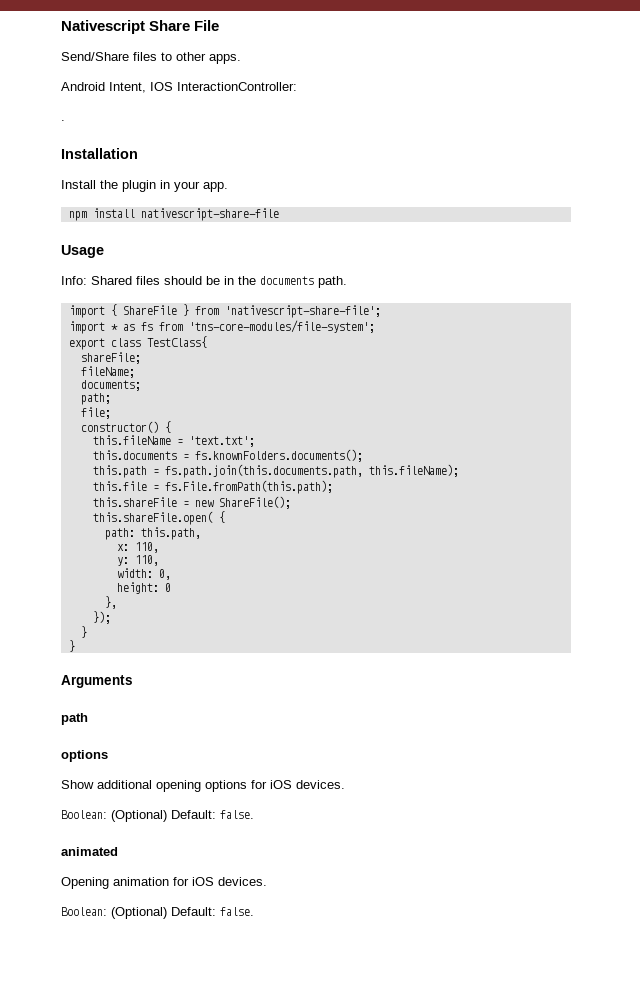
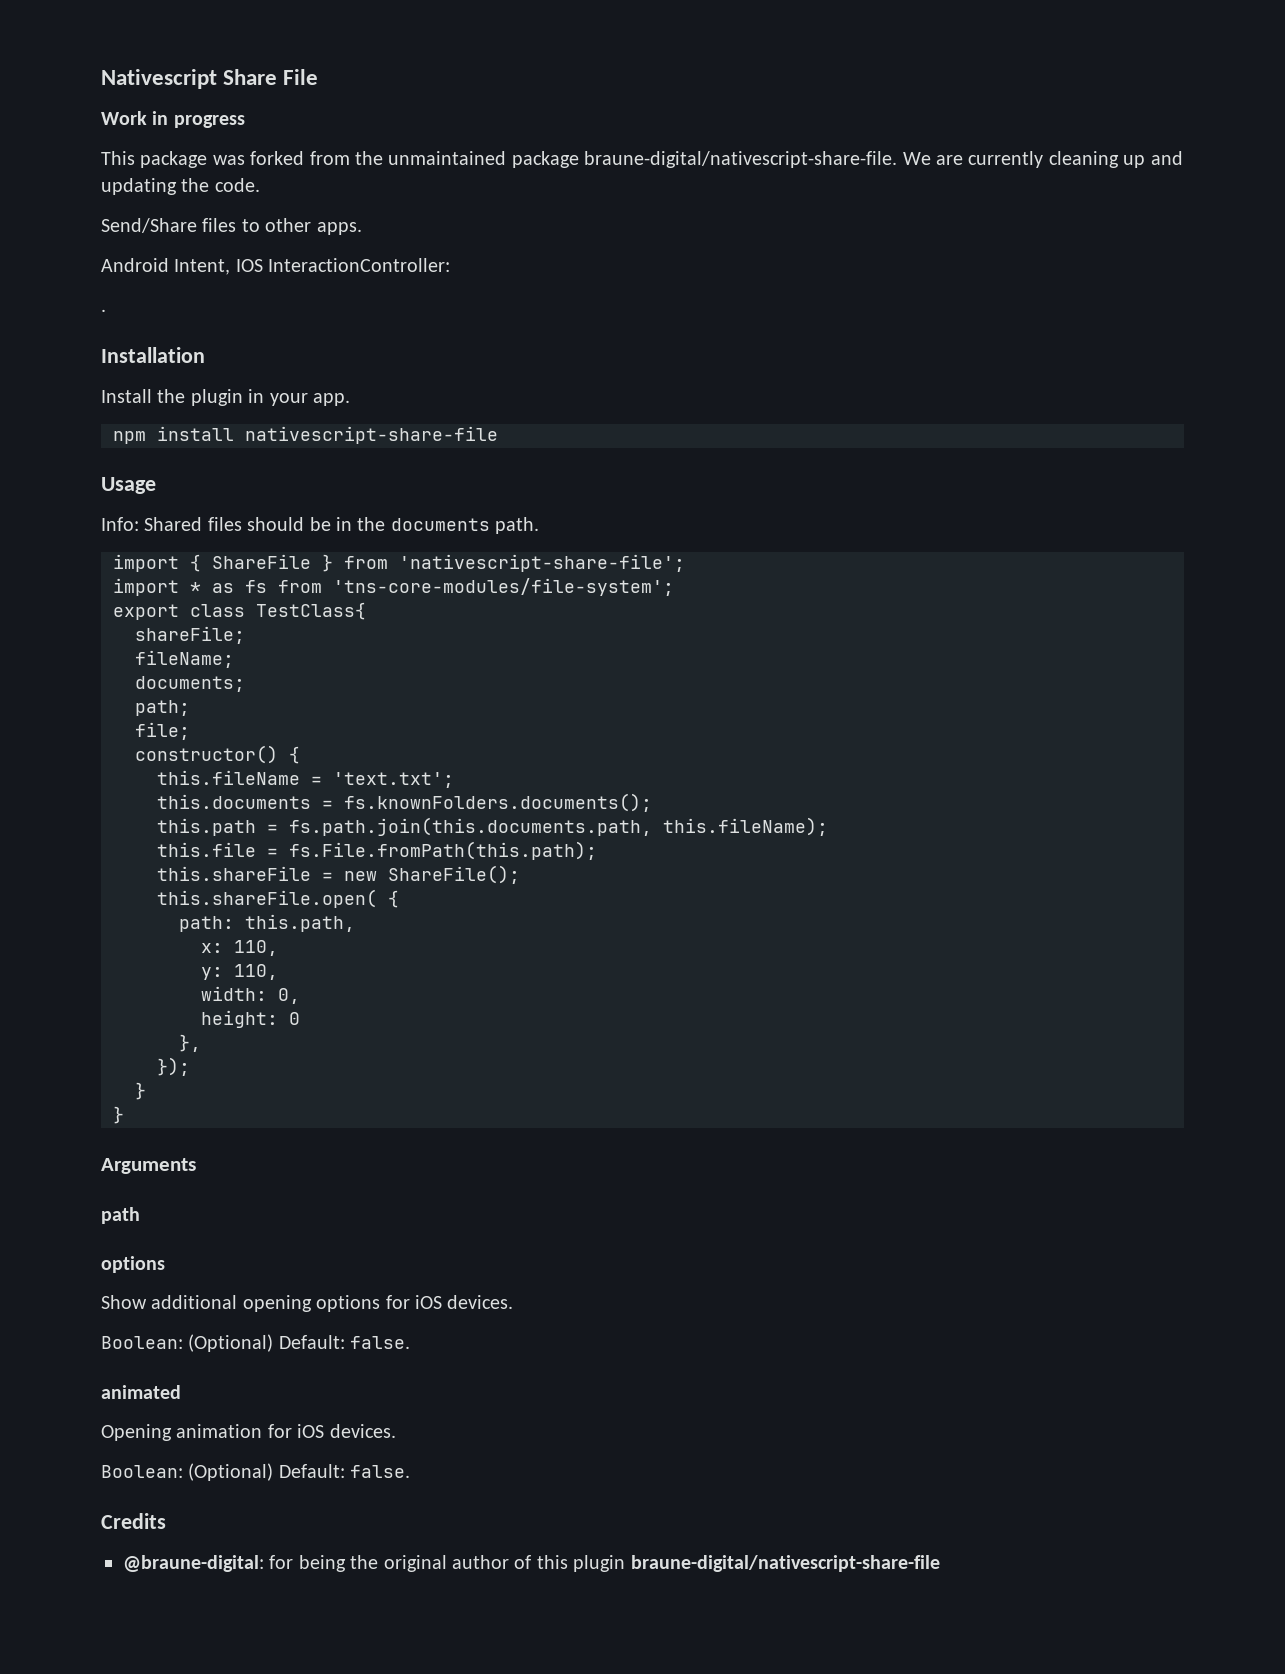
+ Work in progress
+ This package was forked from the unmaintained package braune-digital/nativescript-share-file. We are currently cleaning up and updating the code.
+ Credits
+ @braune-digital: for being the original author of this plugin braune-digital/nativescript-share-file

